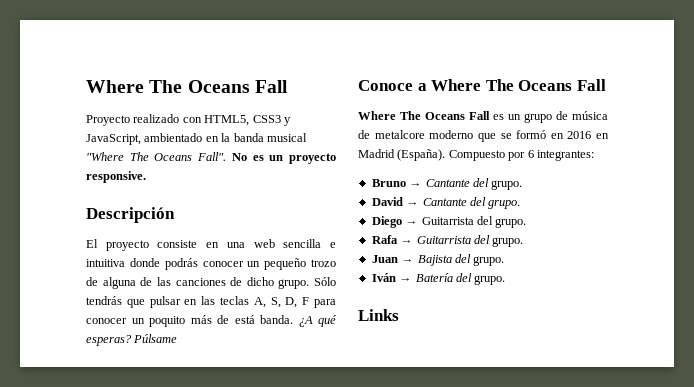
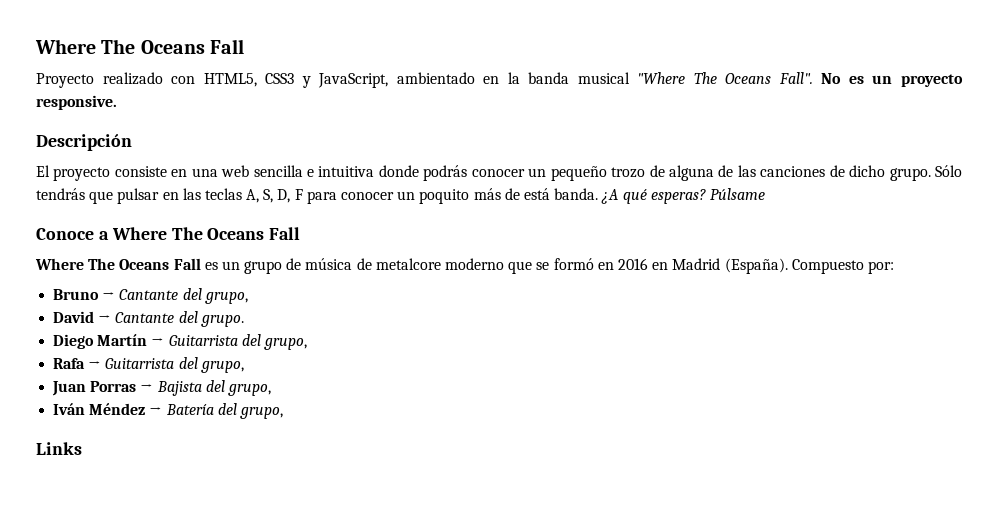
- Compuesto por 6 integrantes:
+ Compuesto por:
- Bruno → Cantante del grupo.
+ Bruno → Cantante del grupo,
- Diego → Guitarrista del grupo.
+ Diego Martín → Guitarrista del grupo,
- Rafa → Guitarrista del grupo.
+ Rafa → Guitarrista del grupo,
- Juan → Bajista del grupo.
+ Juan Porras → Bajista del grupo,
- Iván → Batería del grupo.
+ Iván Méndez → Batería del grupo,

